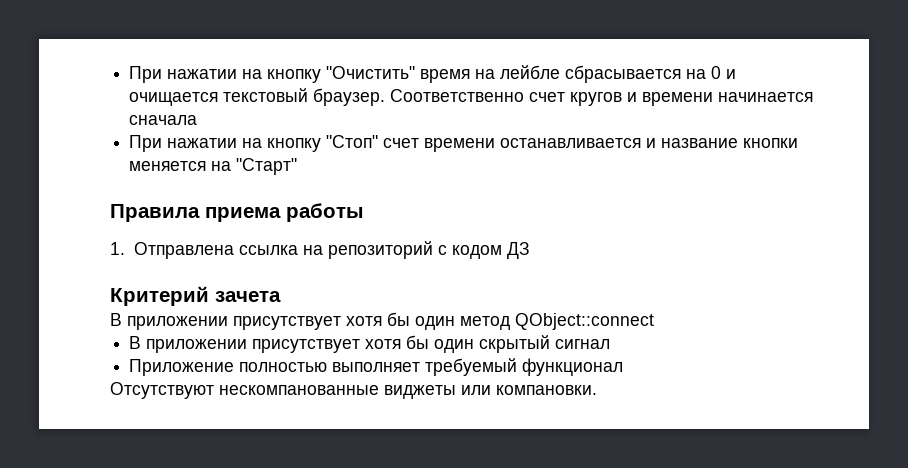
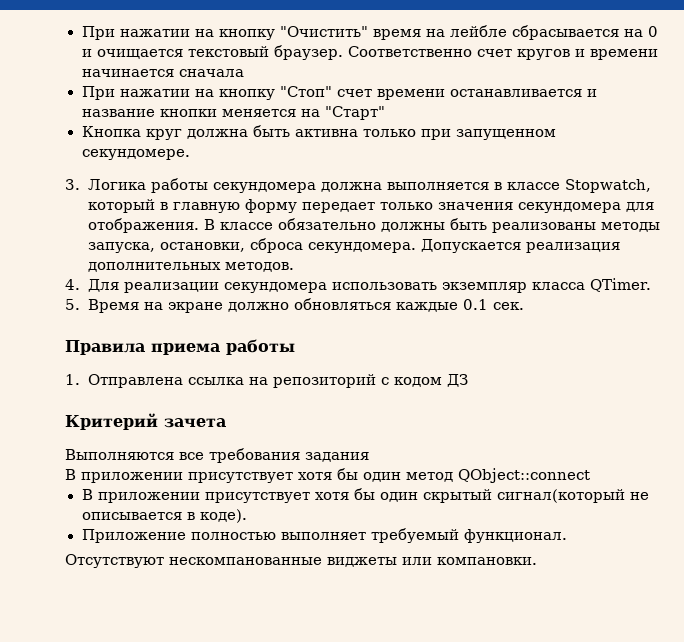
+ Кнопка круг должна быть активна только при запущенном секундомере.
+ 3. Логика работы секундомера должна выполняется в классе Stopwatch, который в главную форму передает только значения секундомера для отображения. В классе обязательно должны быть реализованы методы запуска, остановки, сброса секундомера. Допускается реализация дополнительных методов.
+ 4. Для реализации секундомера использовать экземпляр класса QTimer.
+ 5. Время на экране должно обновляться каждые 0.1 сек.
+ Выполняются все требования задания
- В приложении присутствует хотя бы один скрытый сигнал
+ В приложении присутствует хотя бы один скрытый сигнал(который не описывается в коде).
- Приложение полностью выполняет требуемый функционал
+ Приложение полностью выполняет требуемый функционал.

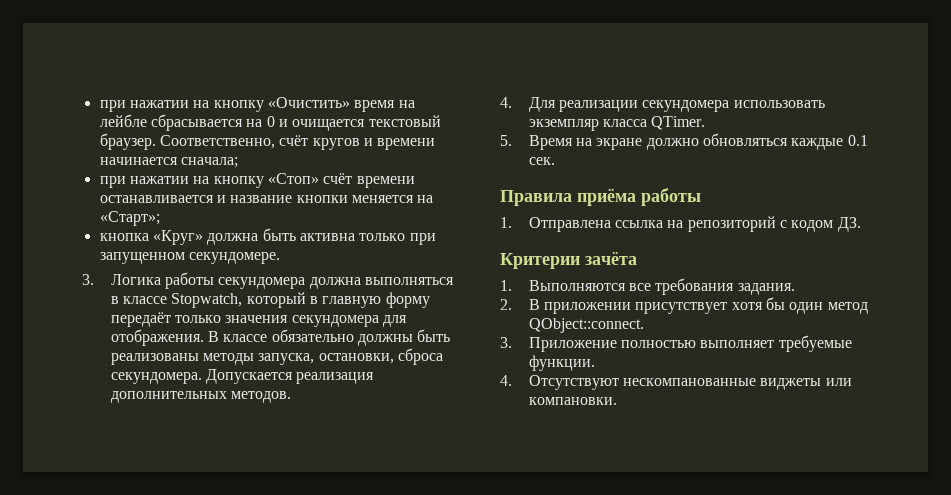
- При нажатии на кнопку "Очистить" время на лейбле сбрасывается на 0 и очищается текстовый браузер.
+ при нажатии на кнопку «Очистить» время на лейбле сбрасывается на 0 и очищается текстовый браузер.
- Соответственно счет кругов и времени начинается сначала
- При нажатии на кнопку "Стоп" счет времени останавливается и название кнопки меняется на "Старт"
- Кнопка круг должна быть активна только при запущенном секундомере.
+ Соответственно, счёт кругов и времени начинается сначала;
+ при нажатии на кнопку «Стоп» счёт времени останавливается и название кнопки меняется на «Старт»;
+ кнопка «Круг» должна быть активна только при запущенном секундомере.
- 3. Логика работы секундомера должна выполняется в классе Stopwatch, который в главную форму передает только значения секундомера для отображения.
+ 3. Логика работы секундомера должна выполняться в классе Stopwatch, который в главную форму передаёт только значения секундомера для отображения.
- Правила приема работы
+ Правила приёма работы
- 1. Отправлена ссылка на репозиторий с кодом ДЗ
- Критерий зачета
- Выполняются все требования задания
- В приложении присутствует хотя бы один метод QObject::connect
- В приложении присутствует хотя бы один скрытый сигнал(который не описывается в коде).
- Приложение полностью выполняет требуемый функционал.
- Отсутствуют нескомпанованные виджеты или компановки.
+ 1. Отправлена ссылка на репозиторий с кодом ДЗ.
+ Критерии зачёта
+ 1. Выполняются все требования задания.
+ 2. В приложении присутствует хотя бы один метод QObject::connect.
+ 3. Приложение полностью выполняет требуемые функции.
+ 4. Отсутствуют нескомпанованные виджеты или компановки.

